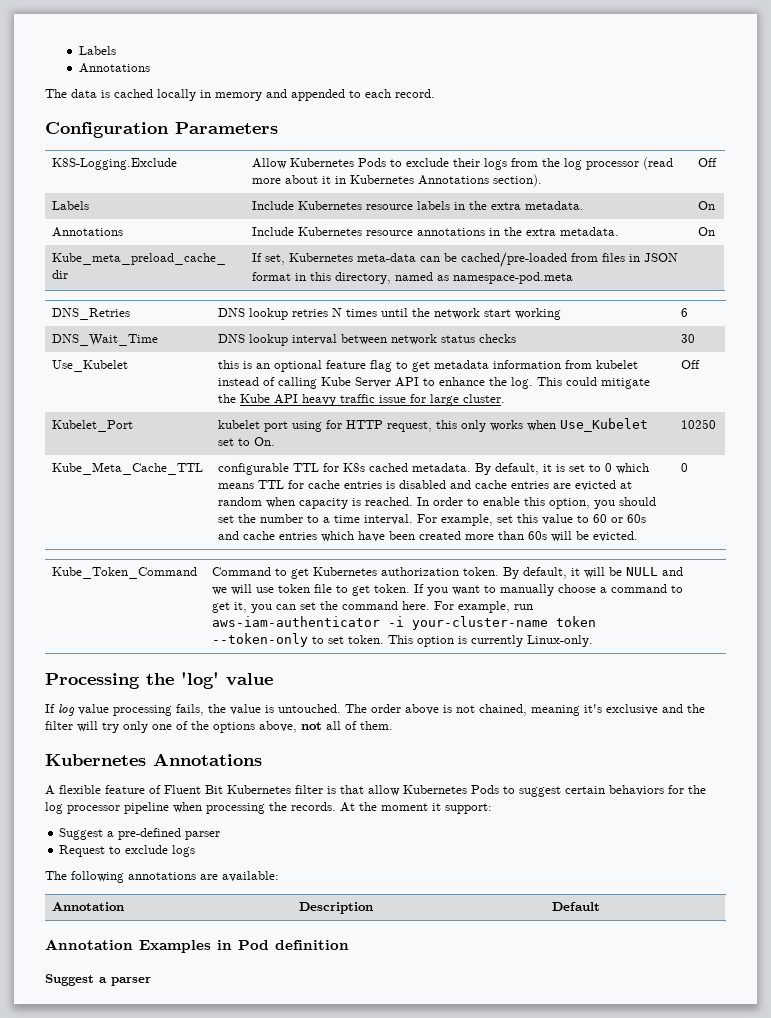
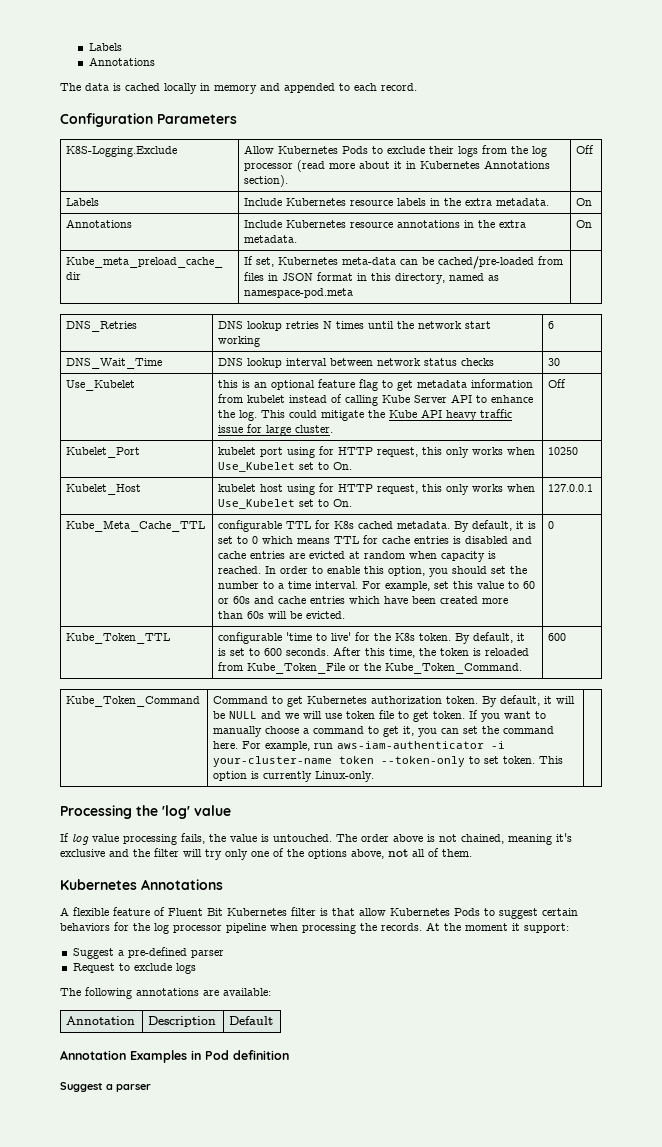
+ Kubelet_Host | kubelet host using for HTTP request, this only works when Use_Kubelet set to On. | 127.0.0.1
+ Kube_Token_TTL | configurable 'time to live' for the K8s token. By default, it is set to 600 seconds. After this time, the token is reloaded from Kube_Token_File or the Kube_Token_Command. | 600

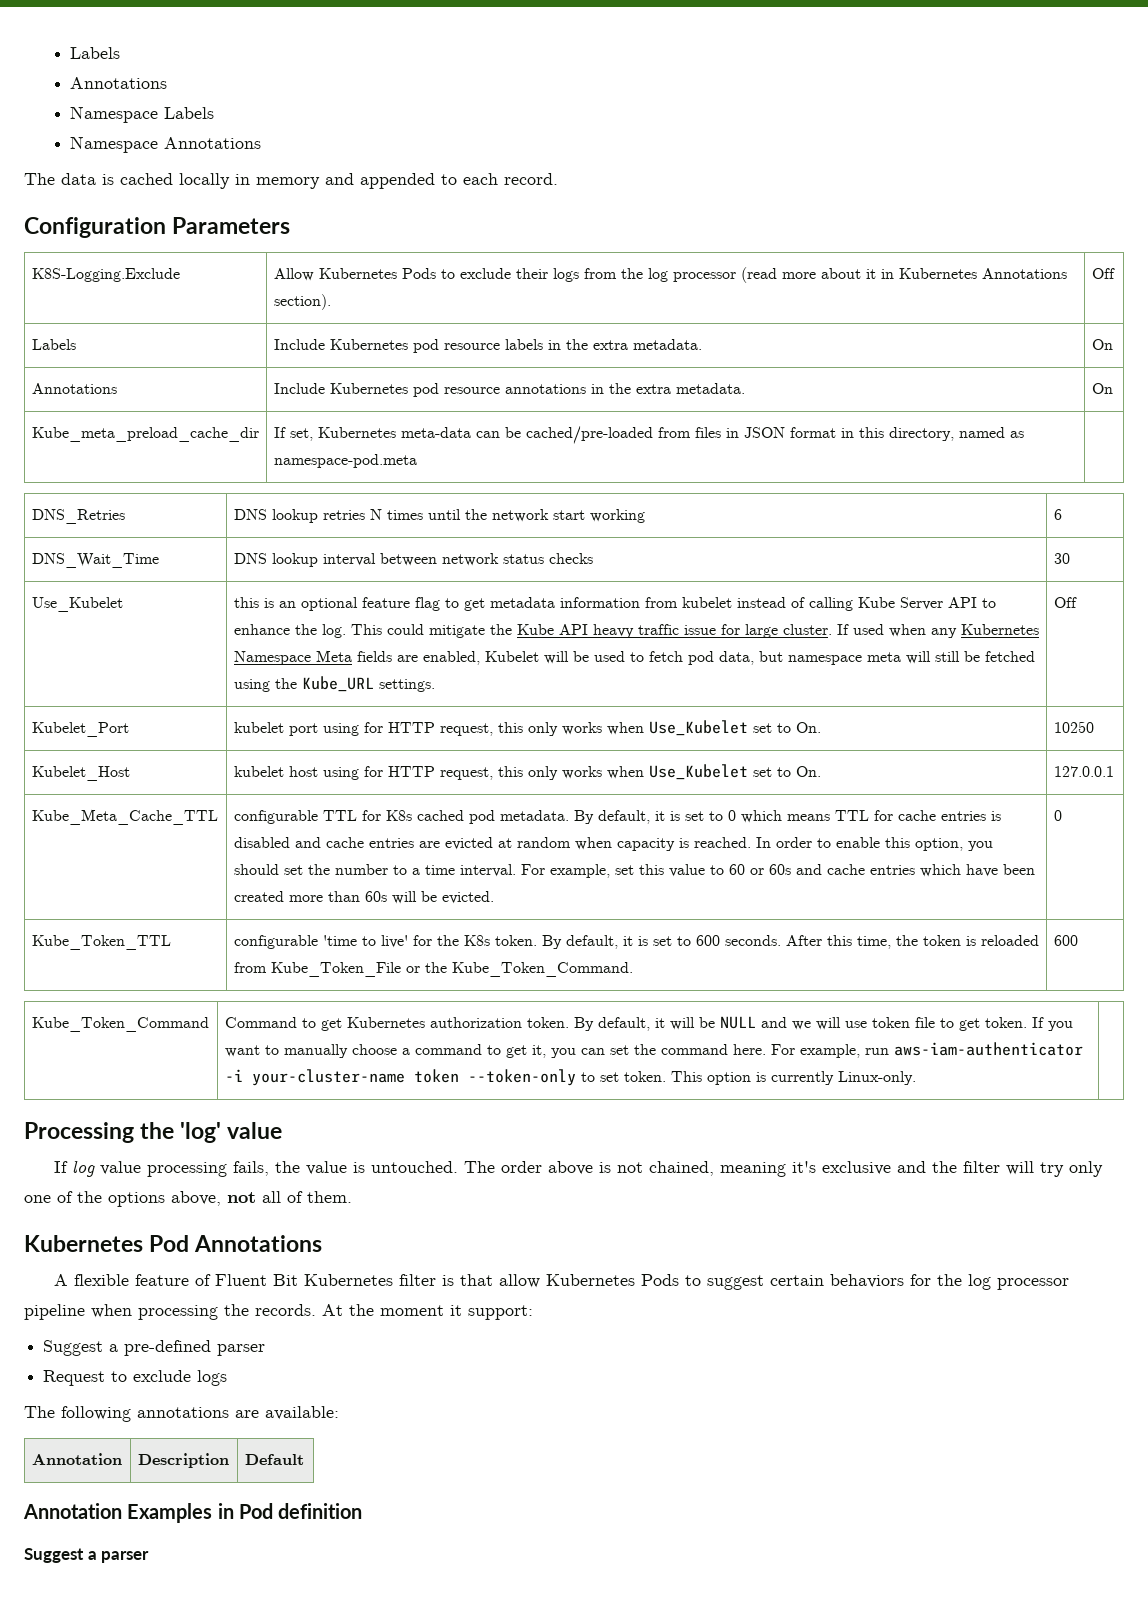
+ Namespace Labels
+ Namespace Annotations
- Labels | Include Kubernetes resource labels in the extra metadata. | On
+ Labels | Include Kubernetes pod resource labels in the extra metadata. | On
- Annotations | Include Kubernetes resource annotations in the extra metadata. | On
+ Annotations | Include Kubernetes pod resource annotations in the extra metadata. | On
+ If used when any Kubernetes Namespace Meta fields are enabled, Kubelet will be used to fetch pod data, but namespace meta will still be fetched using the Kube_URL settings.
- configurable TTL for K8s cached metadata.
+ configurable TTL for K8s cached pod metadata.
  The order above is not chained, meaning it's exclusive and the filter will try only one of the options above, not all of them.
- Kubernetes Annotations
+ Kubernetes Pod Annotations

